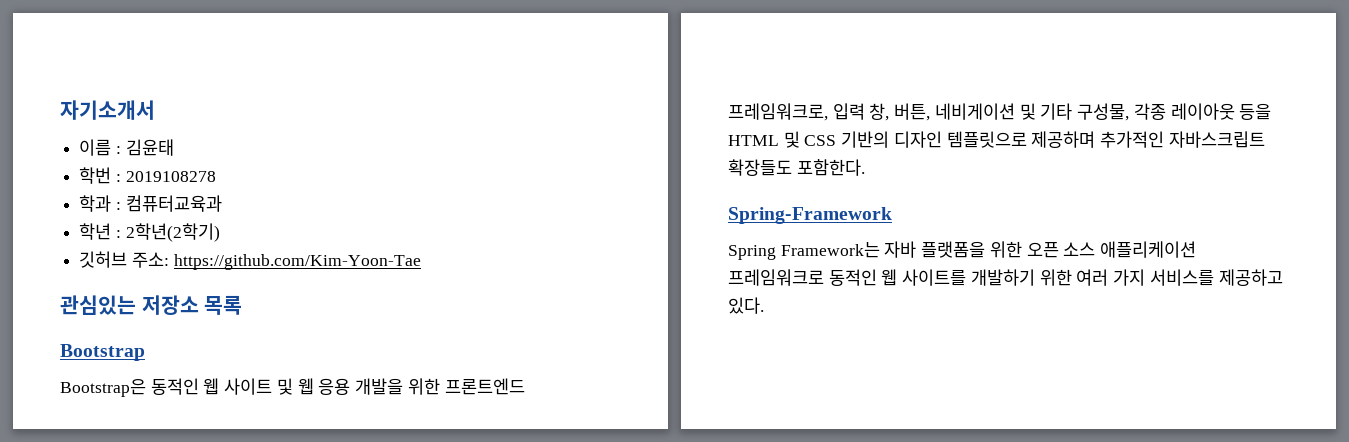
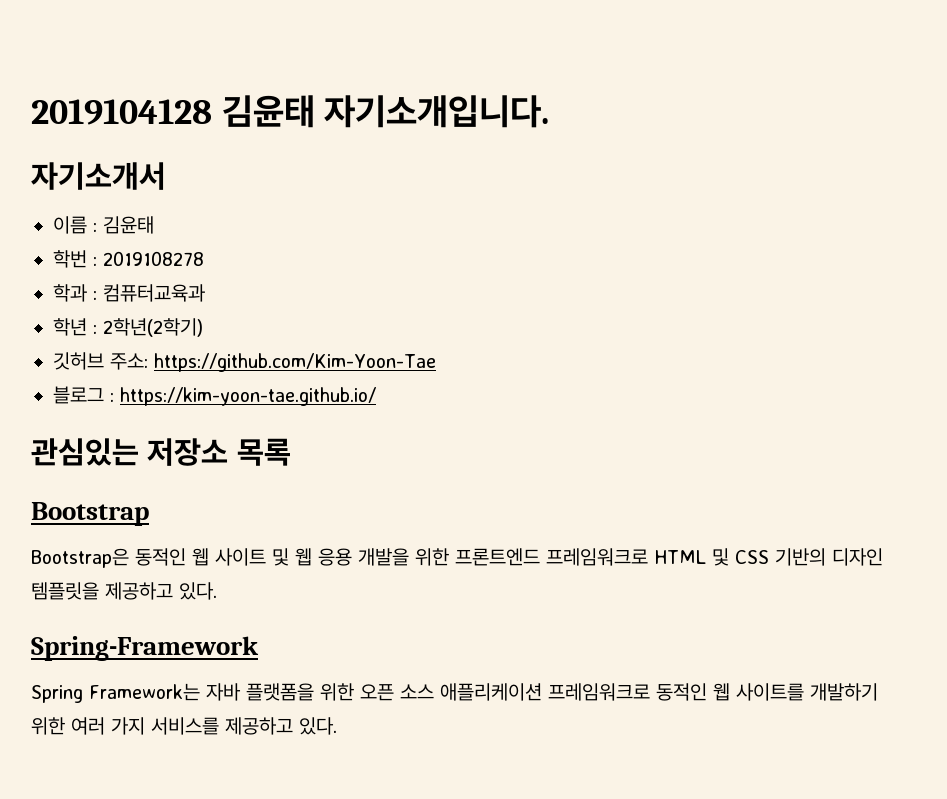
+ 2019104128 김윤태 자기소개입니다.
+ 블로그 : https://kim-yoon-tae.github.io/
- Bootstrap은 동적인 웹 사이트 및 웹 응용 개발을 위한 프론트엔드 프레임워크로, 입력 창, 버튼, 네비게이션 및 기타 구성물, 각종 레이아웃 등을 HTML 및 CSS 기반의 디자인 템플릿으로 제공하며 추가적인 자바스크립트 확장들도 포함한다.
+ Bootstrap은 동적인 웹 사이트 및 웹 응용 개발을 위한 프론트엔드 프레임워크로 HTML 및 CSS 기반의 디자인 템플릿을 제공하고 있다.

